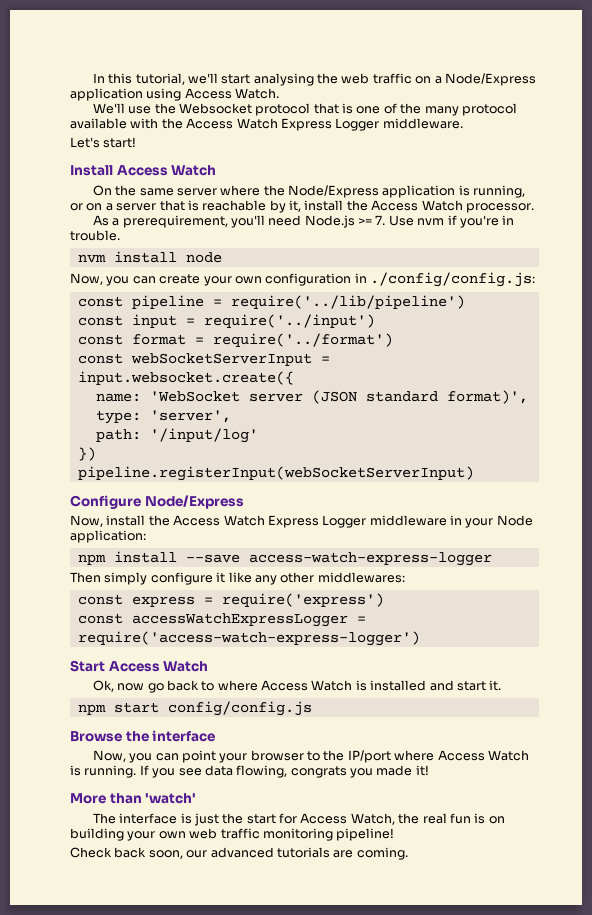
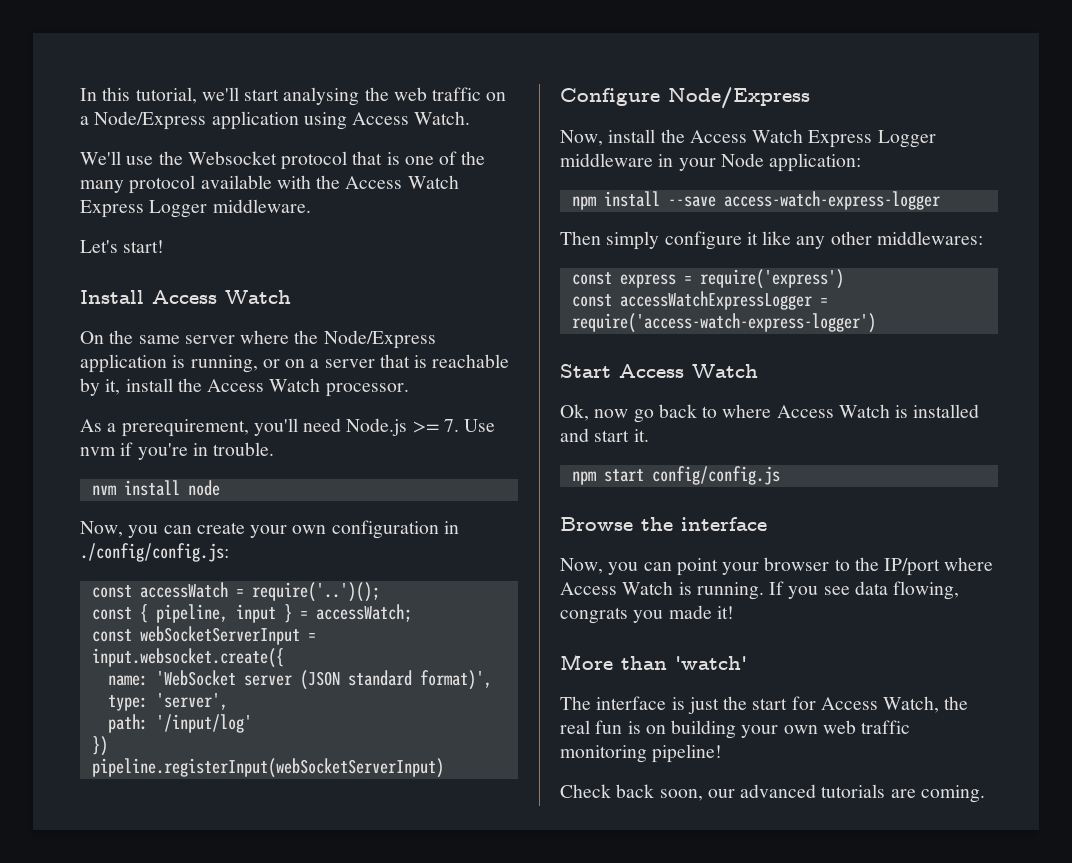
- const pipeline = require('../lib/pipeline')
- const input = require('../input')
- const format = require('../format')
+ const accessWatch = require('..')();
+ const { pipeline, input } = accessWatch;

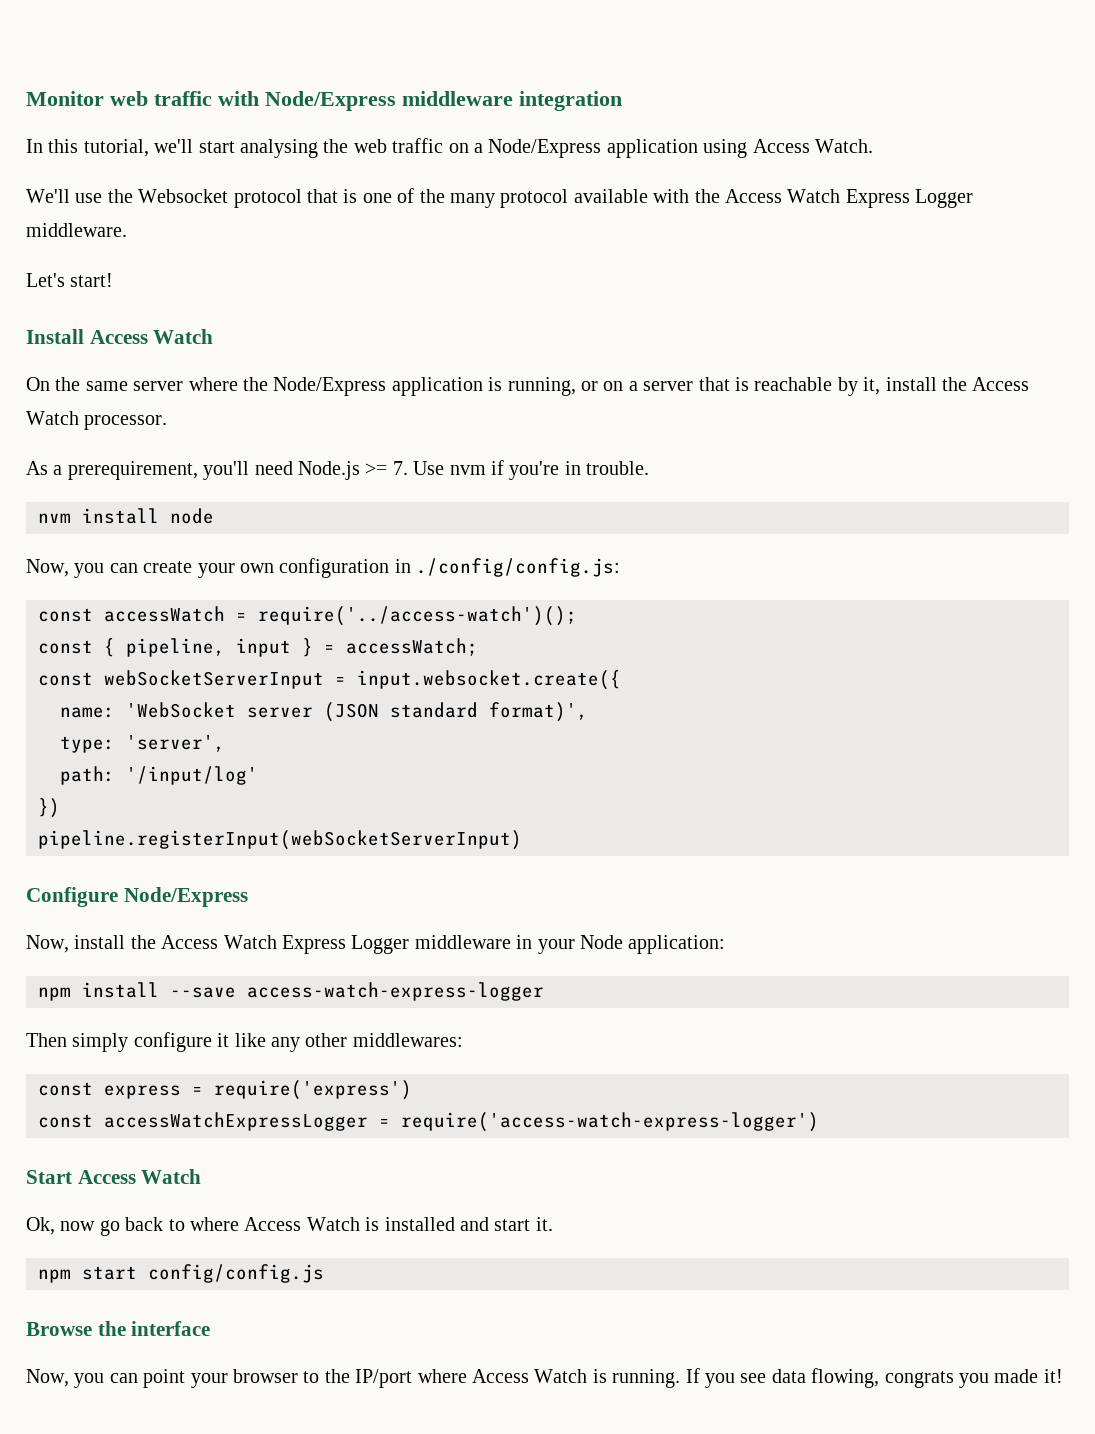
+ Monitor web traffic with Node/Express middleware integration
- const accessWatch = require('..')();
+ const accessWatch = require('../access-watch')();
- More than 'watch'
- The interface is just the start for Access Watch, the real fun is on building your own web traffic monitoring pipeline!
- Check back soon, our advanced tutorials are coming.

